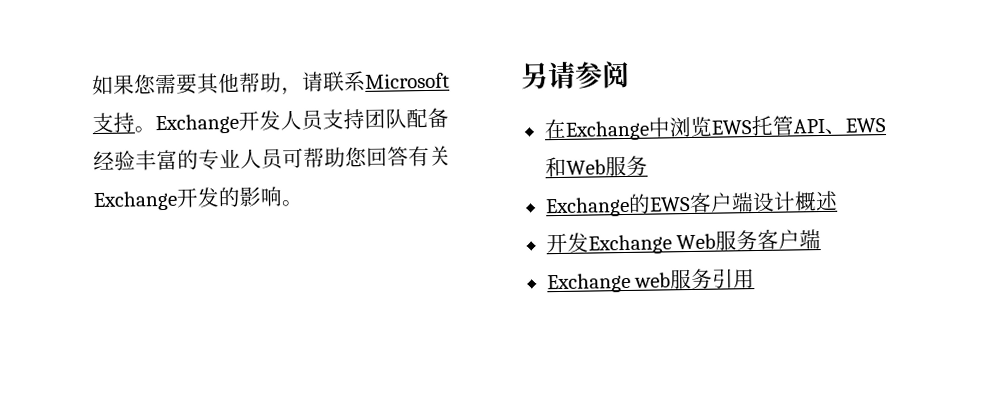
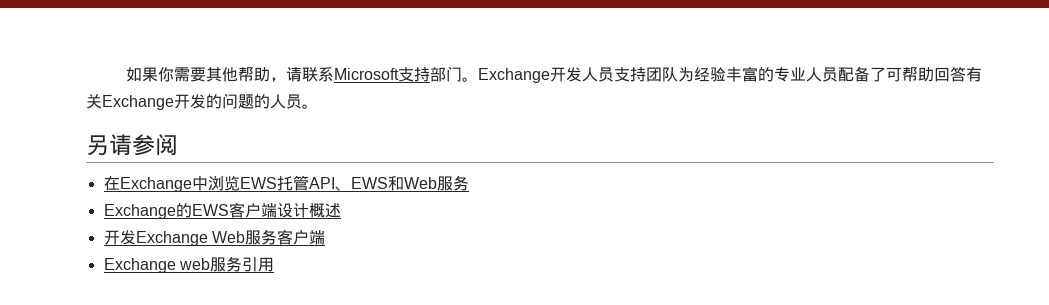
- 如果您需要其他帮助，请联系Microsoft支持。
+ 如果你需要其他帮助，请联系Microsoft支持部门。
- Exchange开发人员支持团队配备经验丰富的专业人员可帮助您回答有关Exchange开发的影响。
+ Exchange开发人员支持团队为经验丰富的专业人员配备了可帮助回答有关Exchange开发的问题的人员。

